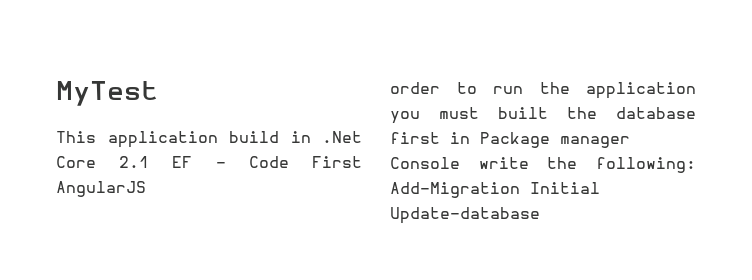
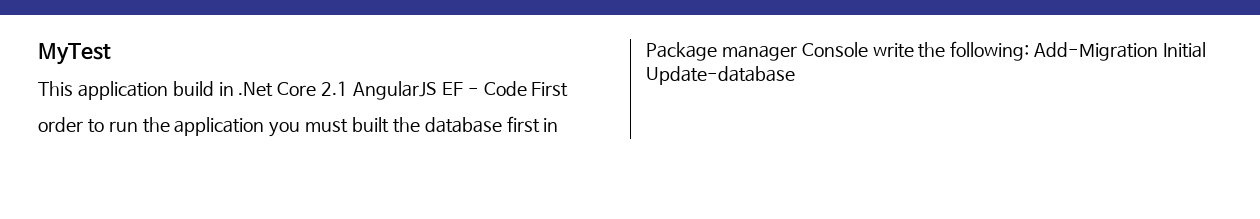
- This application build in .Net Core 2.1 EF - Code First AngularJS
+ This application build in .Net Core 2.1 AngularJS EF - Code First

